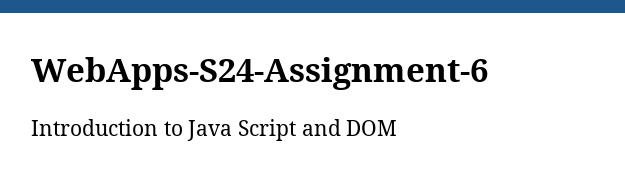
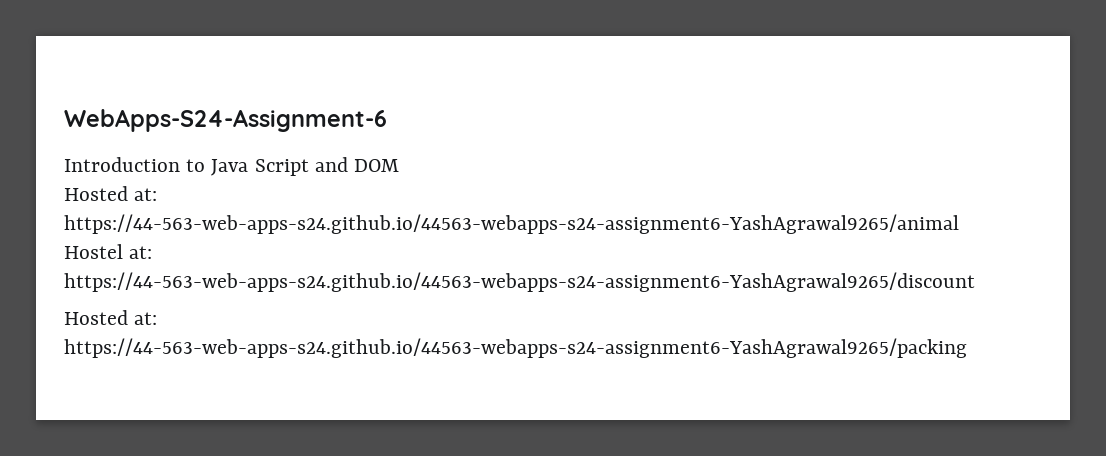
+ Hosted at: https://44-563-web-apps-s24.github.io/44563-webapps-s24-assignment6-YashAgrawal9265/animal
+ Hostel at: https://44-563-web-apps-s24.github.io/44563-webapps-s24-assignment6-YashAgrawal9265/discount
+ Hosted at: https://44-563-web-apps-s24.github.io/44563-webapps-s24-assignment6-YashAgrawal9265/packing

